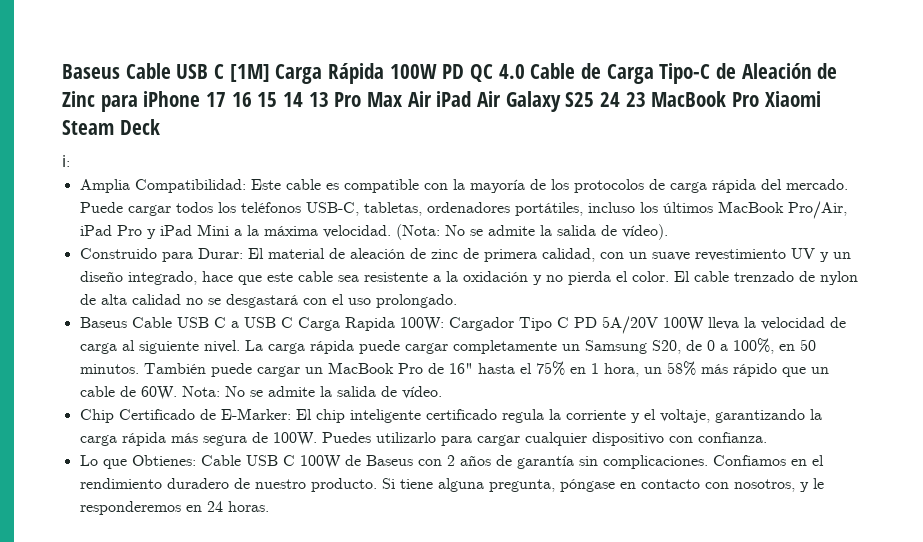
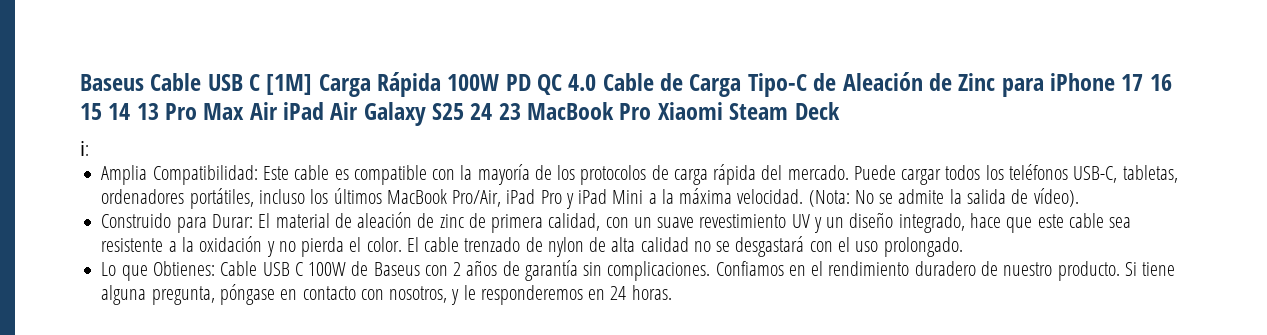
- Baseus Cable USB C a USB C Carga Rapida 100W: Cargador Tipo C PD 5A/20V 100W lleva la velocidad de carga al siguiente nivel. La carga rápida puede cargar completamente un Samsung S20, de 0 a 100%, en 50 minutos. También puede cargar un MacBook Pro de 16" hasta el 75% en 1 hora, un 58% más rápido que un cable de 60W. Nota: No se admite la salida de vídeo.
- Chip Certificado de E-Marker: El chip inteligente certificado regula la corriente y el voltaje, garantizando la carga rápida más segura de 100W. Puedes utilizarlo para cargar cualquier dispositivo con confianza.

